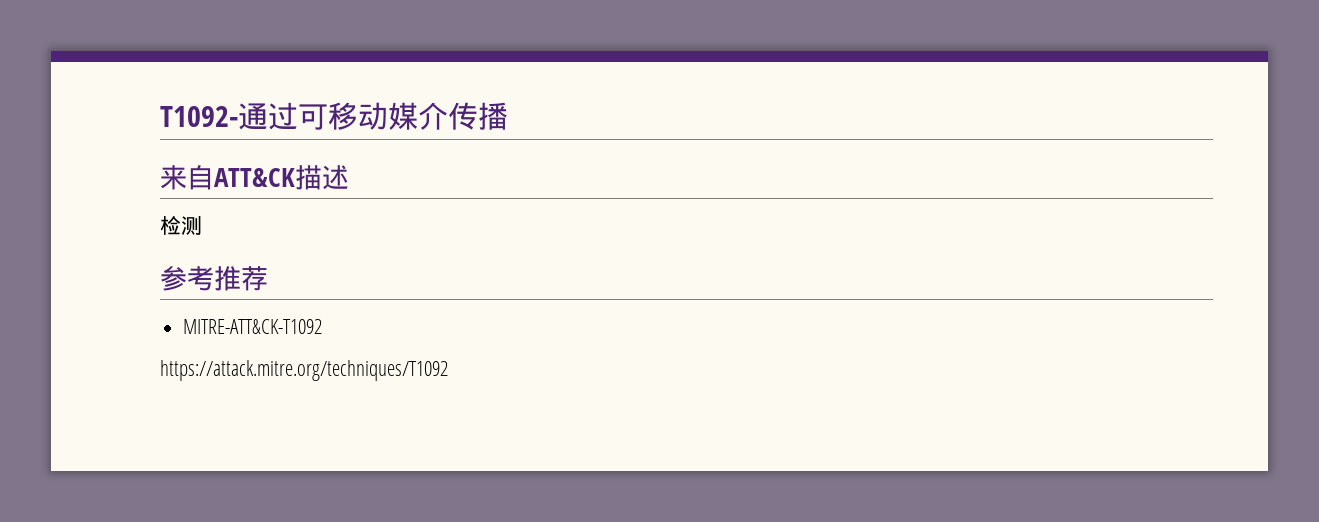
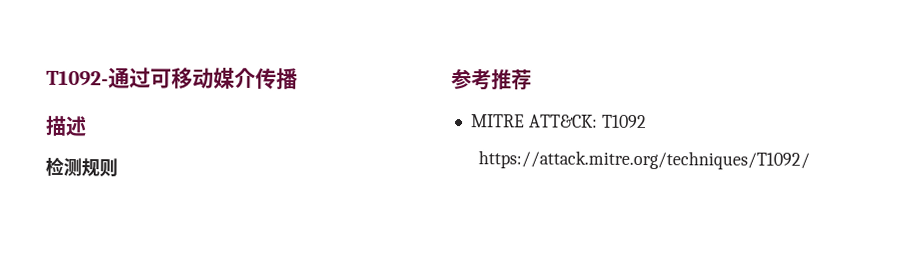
- 来自ATT&CK描述
+ 描述
- 检测
+ 检测规则
- MITRE-ATT&CK-T1092
- https://attack.mitre.org/techniques/T1092
+ MITRE ATT&CK: T1092
+ https://attack.mitre.org/techniques/T1092/

